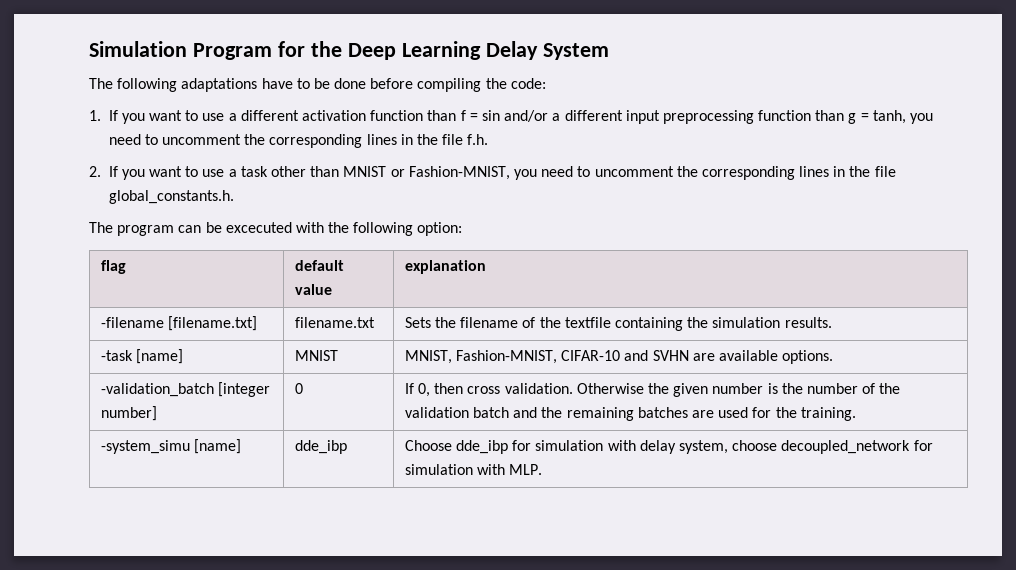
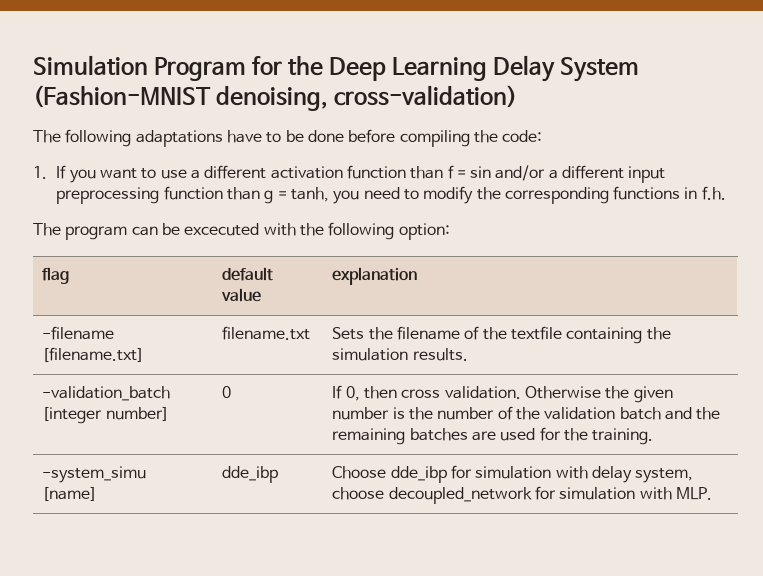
- Simulation Program for the Deep Learning Delay System
+ Simulation Program for the Deep Learning Delay System (Fashion-MNIST denoising, cross-validation)
- 1. If you want to use a different activation function than f = sin and/or a different input preprocessing function than g = tanh, you need to uncomment the corresponding lines in the file f.h.
- 2. If you want to use a task other than MNIST or Fashion-MNIST, you need to uncomment the corresponding lines in the file global_constants.h.
+ 1. If you want to use a different activation function than f = sin and/or a different input preprocessing function than g = tanh, you need to modify the corresponding functions in f.h.
- -task [name] | MNIST | MNIST, Fashion-MNIST, CIFAR-10 and SVHN are available options.

